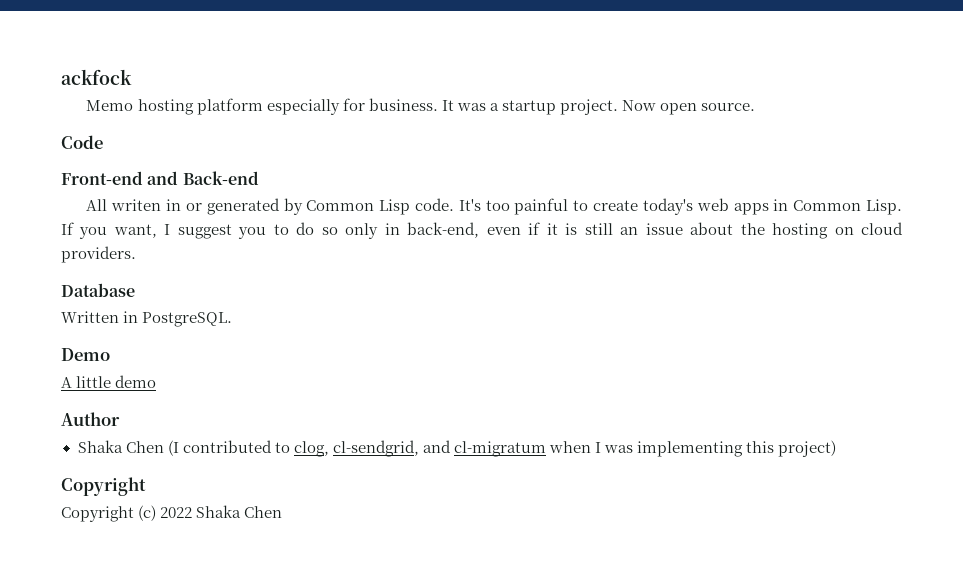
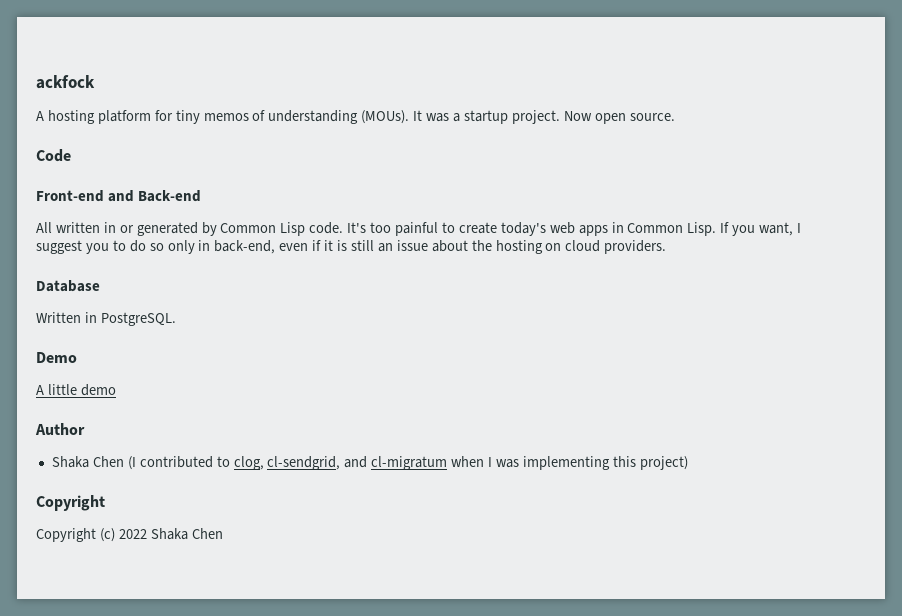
- Memo hosting platform especially for business.
+ A hosting platform for tiny memos of understanding (MOUs).
- All writen in or generated by Common Lisp code.
+ All written in or generated by Common Lisp code.

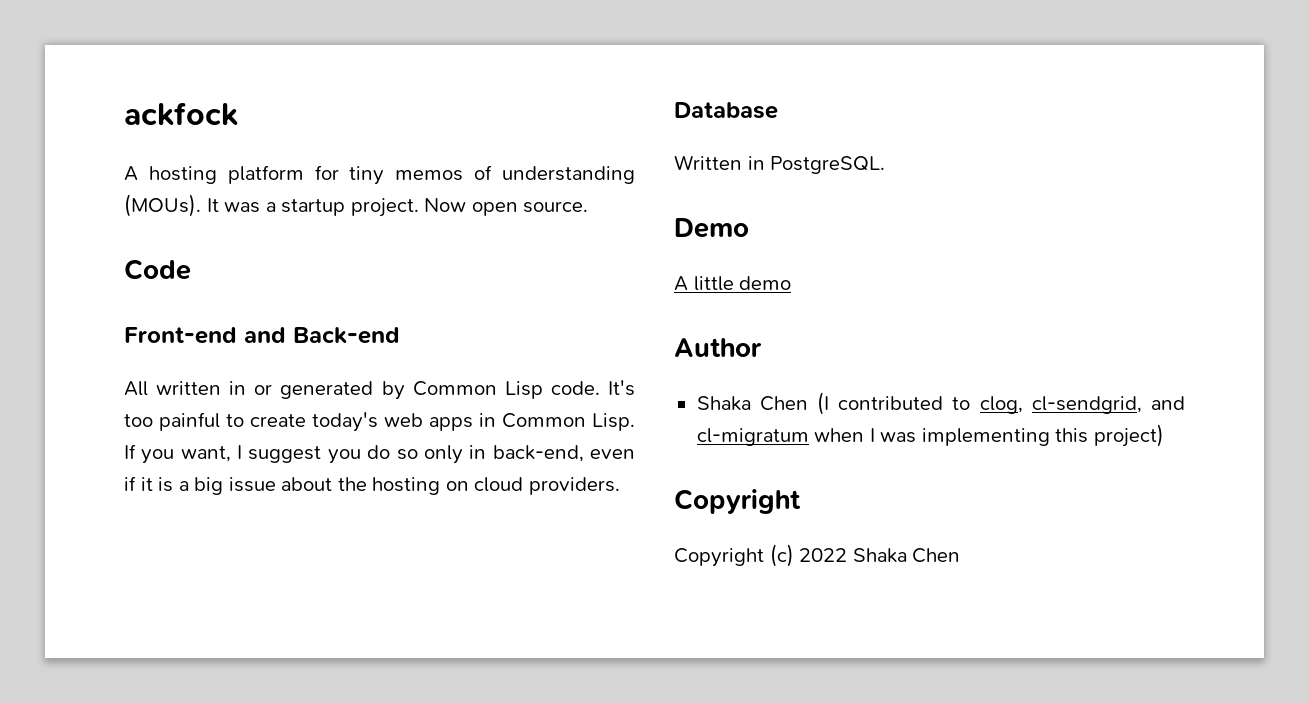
- If you want, I suggest you to do so only in back-end, even if it is still an issue about the hosting on cloud providers.
+ If you want, I suggest you do so only in back-end, even if it is a big issue about the hosting on cloud providers.

